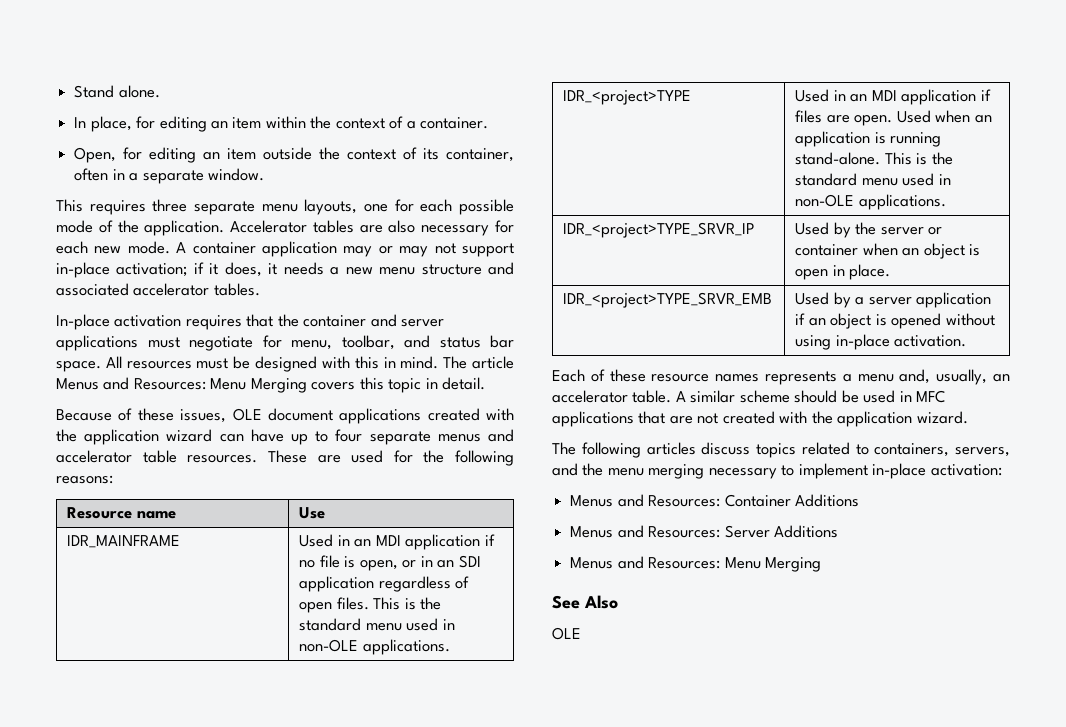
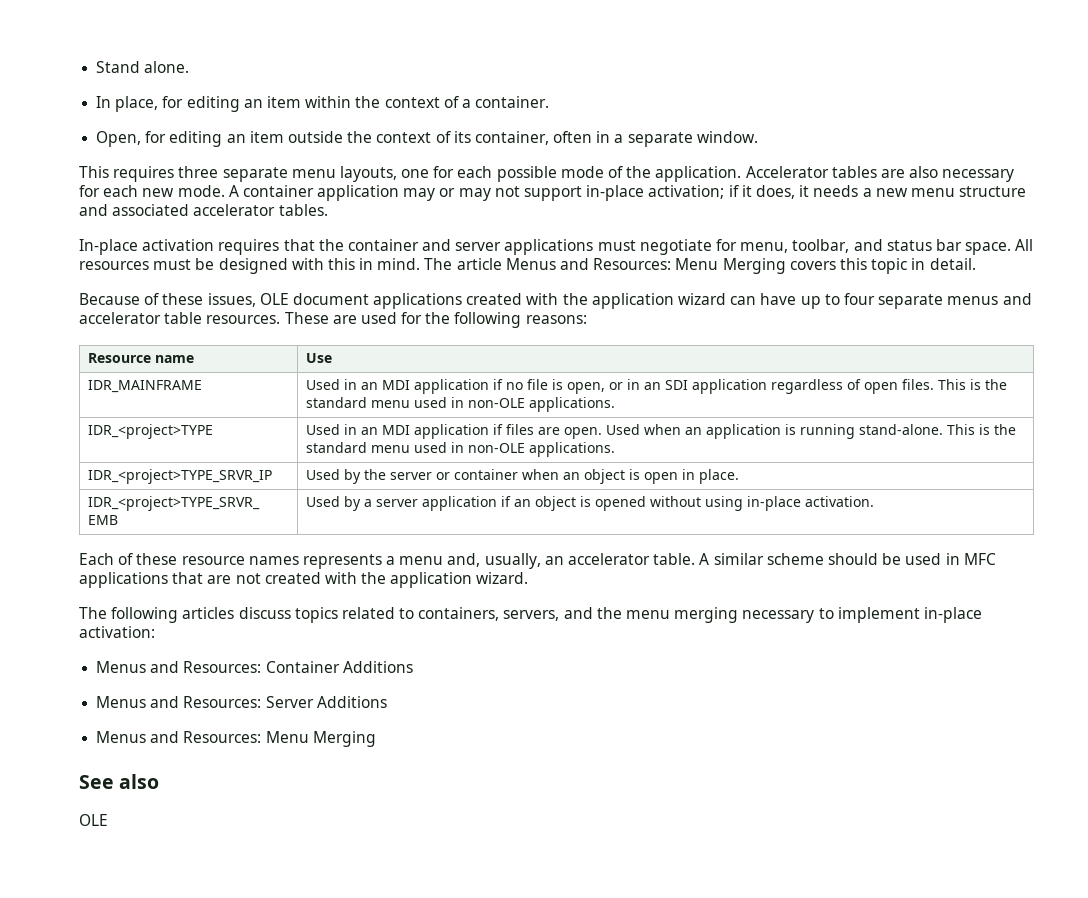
- See Also
+ See also

